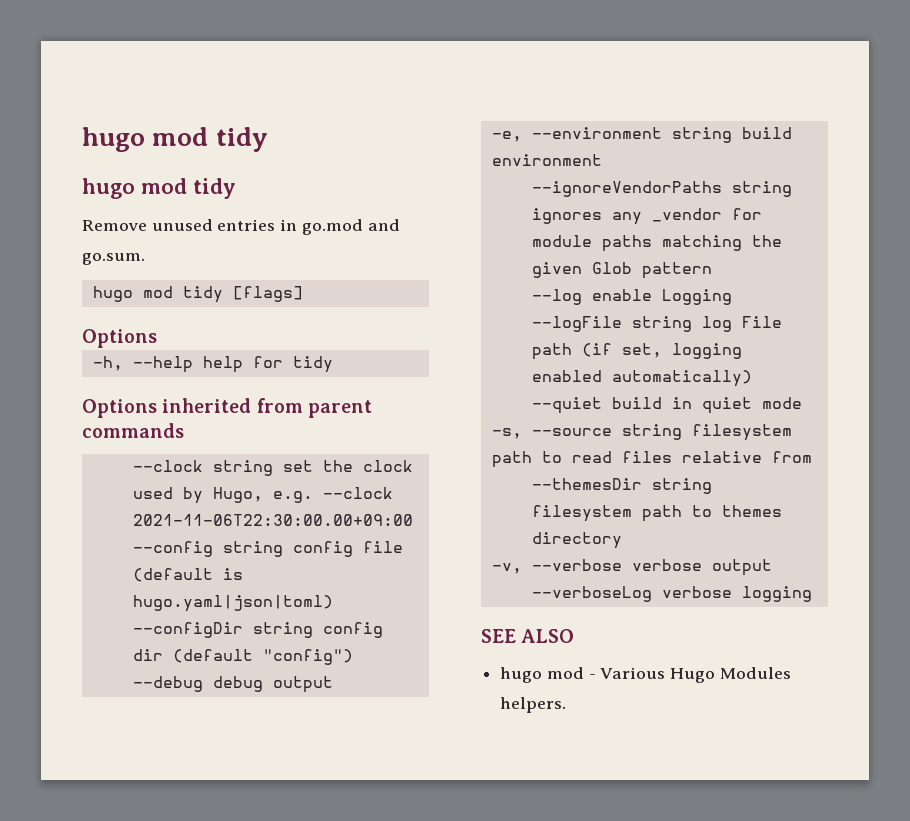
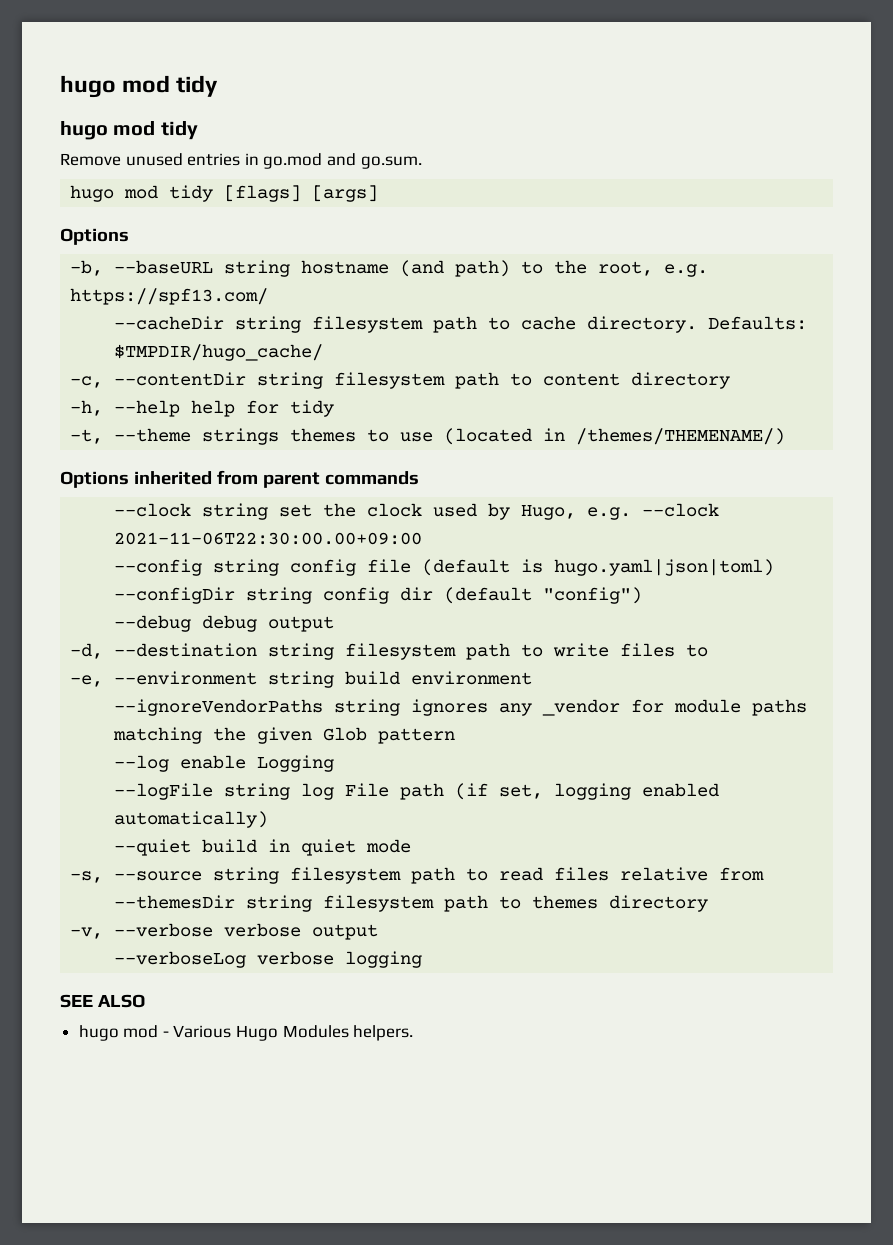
- hugo mod tidy [flags]
+ hugo mod tidy [flags] [args]
  Options
+ -b, --baseURL string hostname (and path) to the root, e.g. https://spf13.com/
+ --cacheDir string filesystem path to cache directory. Defaults: $TMPDIR/hugo_cache/
+ -c, --contentDir string filesystem path to content directory
+ -t, --theme strings themes to use (located in /themes/THEMENAME/)
+ -d, --destination string filesystem path to write files to

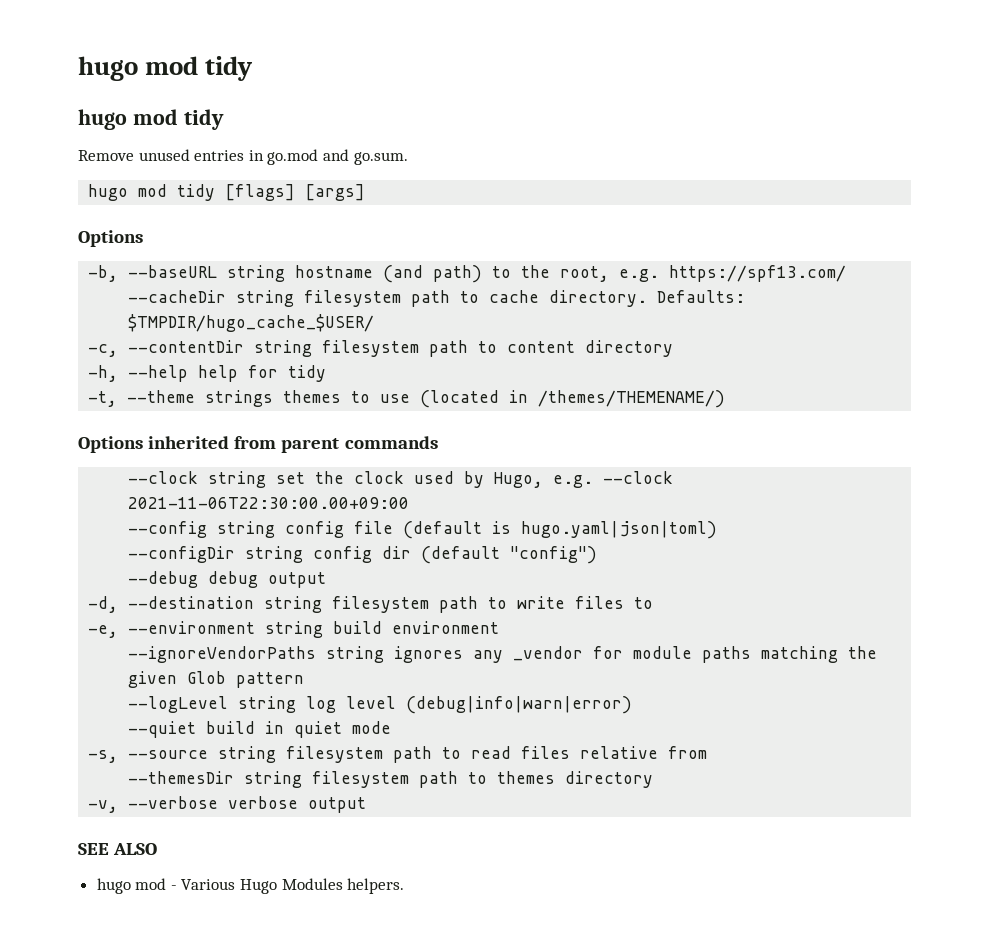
- Defaults: $TMPDIR/hugo_cache/
+ Defaults: $TMPDIR/hugo_cache_$USER/
- --log enable Logging
- --logFile string log File path (if set, logging enabled automatically)
+ --logLevel string log level (debug|info|warn|error)
- --verboseLog verbose logging

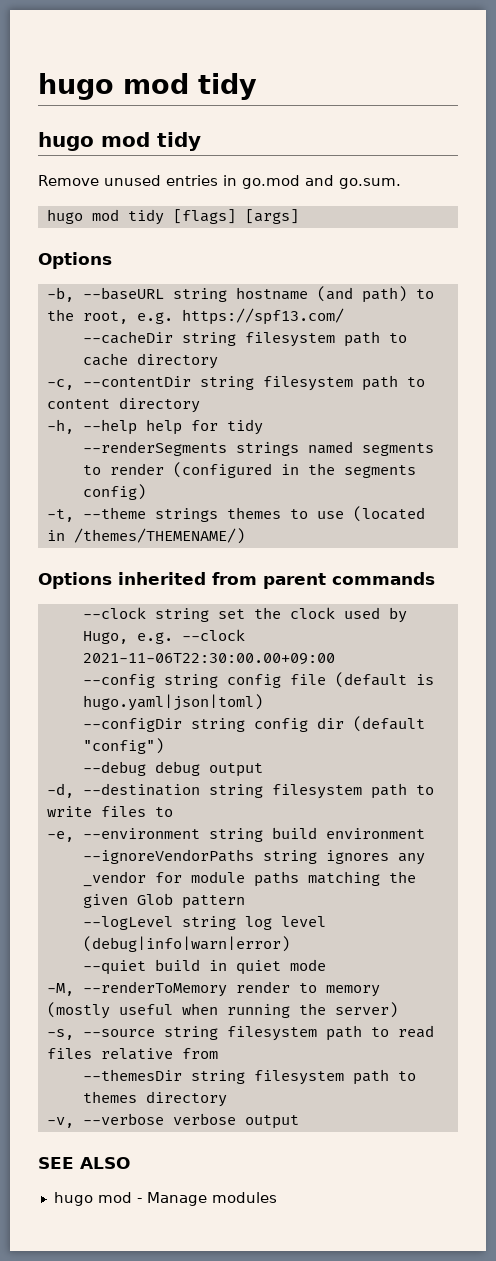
- --cacheDir string filesystem path to cache directory. Defaults: $TMPDIR/hugo_cache_$USER/
+ --cacheDir string filesystem path to cache directory
+ --renderSegments strings named segments to render (configured in the segments config)
+ -M, --renderToMemory render to memory (mostly useful when running the server)
- hugo mod - Various Hugo Modules helpers.
+ hugo mod - Manage modules

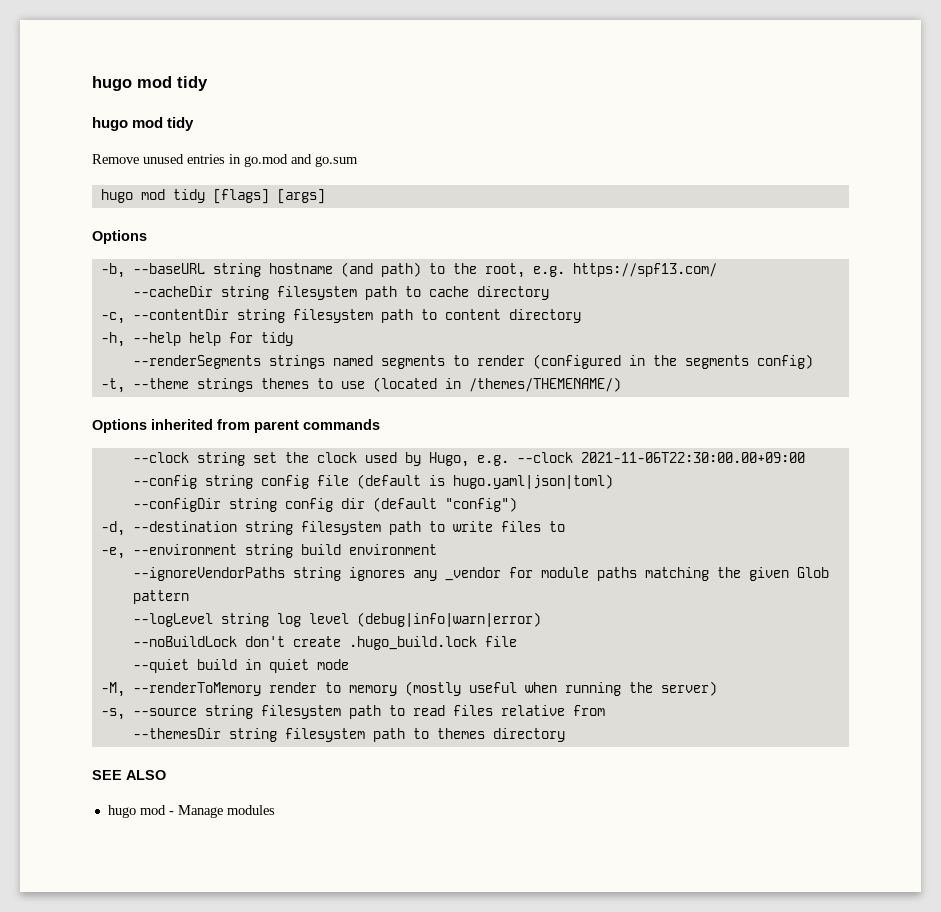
- Remove unused entries in go.mod and go.sum.
+ Remove unused entries in go.mod and go.sum
- --debug debug output
+ --noBuildLock don't create .hugo_build.lock file
- -v, --verbose verbose output

